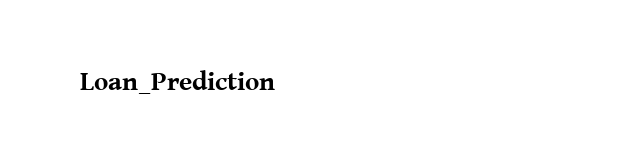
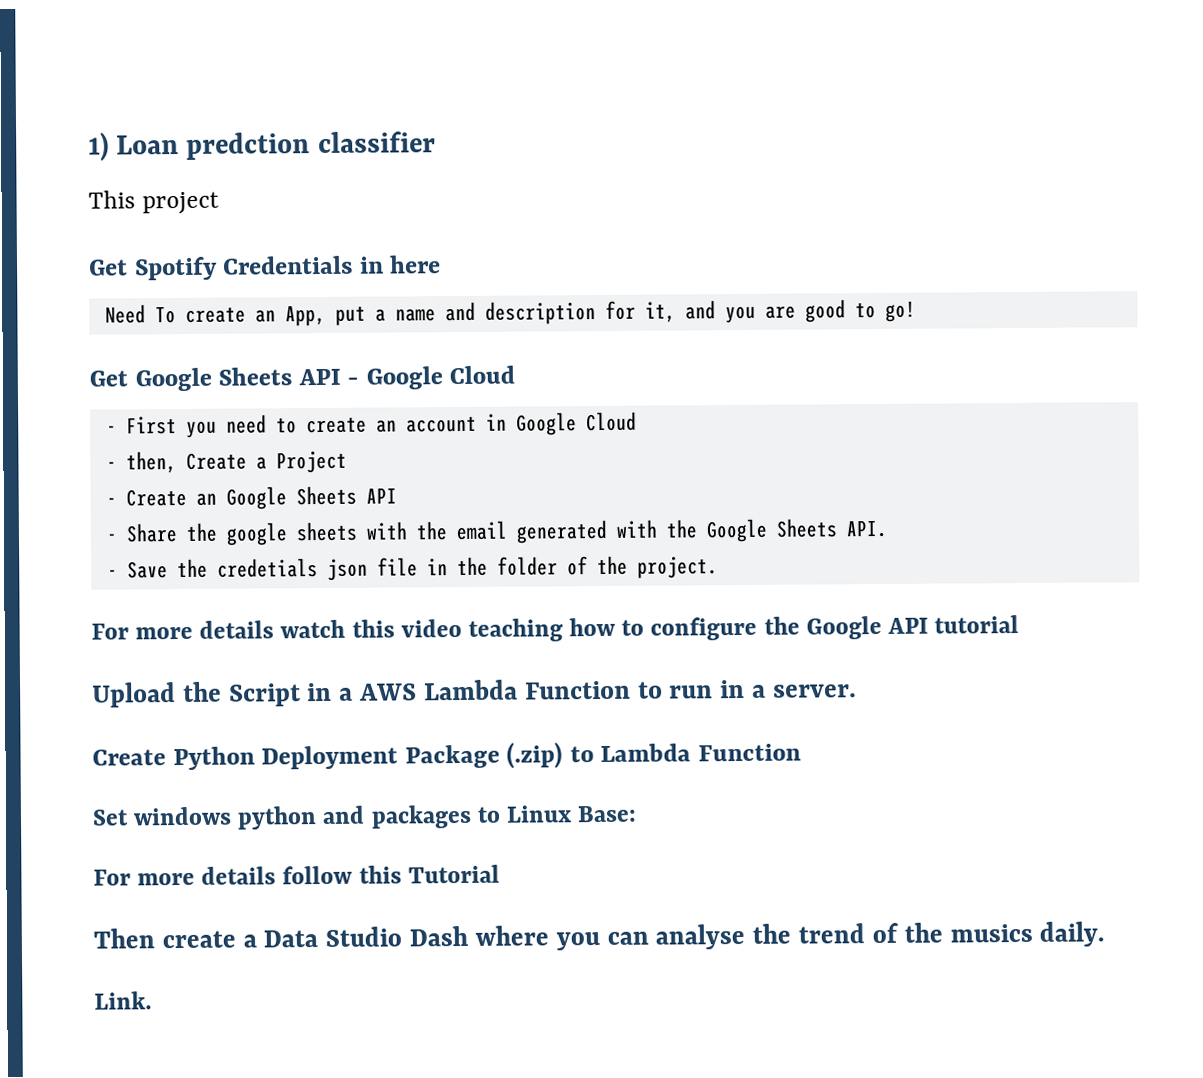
- Loan_Prediction
+ 1) Loan predction classifier
+ This project
+ Get Spotify Credentials in here
+ Need To create an App, put a name and description for it, and you are good to go!
+ Get Google Sheets API - Google Cloud
+ - First you need to create an account in Google Cloud
+ - then, Create a Project
+ - Create an Google Sheets API
+ - Share the google sheets with the email generated with the Google Sheets API.
+ - Save the credetials json file in the folder of the project.
+ For more details watch this video teaching how to configure the Google API tutorial
+ Upload the Script in a AWS Lambda Function to run in a server.
+ Create Python Deployment Package (.zip) to Lambda Function
+ Set windows python and packages to Linux Base:
+ For more details follow this Tutorial
+ Then create a Data Studio Dash where you can analyse the trend of the musics daily.
+ Link.

